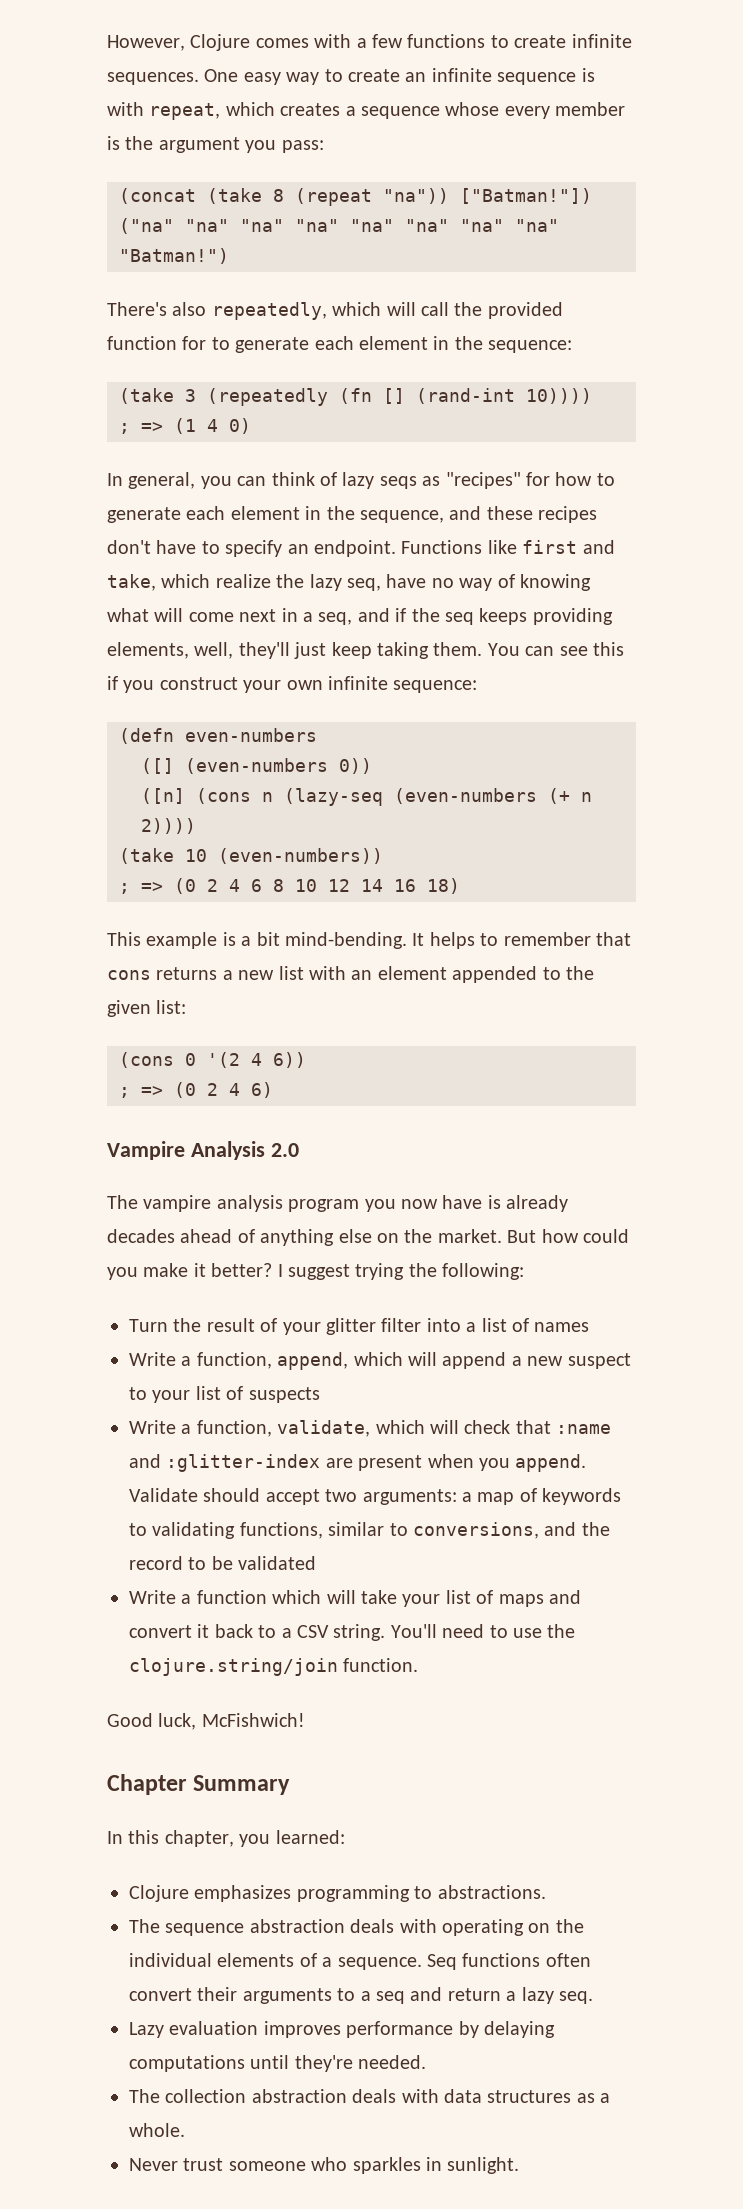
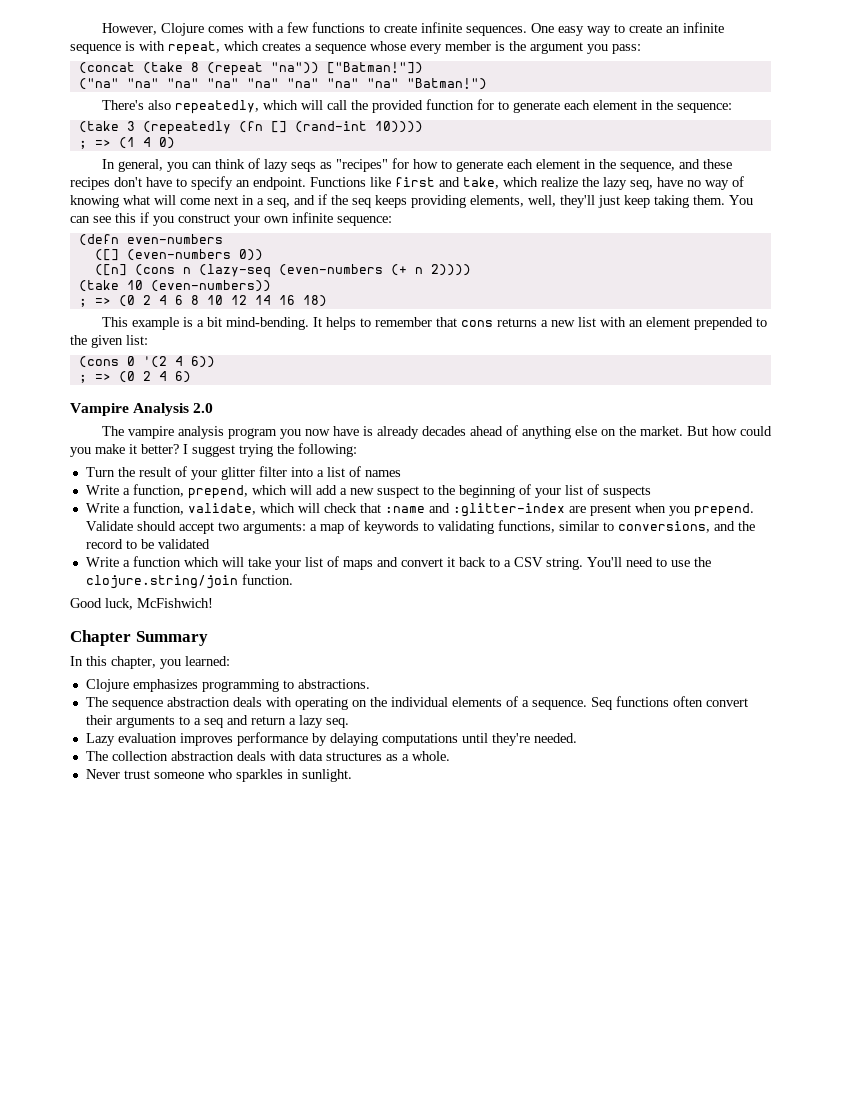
- It helps to remember that cons returns a new list with an element appended to the given list:
+ It helps to remember that cons returns a new list with an element prepended to the given list:
- Write a function, append, which will append a new suspect to your list of suspects
+ Write a function, prepend, which will add a new suspect to the beginning of your list of suspects
- Write a function, validate, which will check that :name and :glitter-index are present when you append.
+ Write a function, validate, which will check that :name and :glitter-index are present when you prepend.

